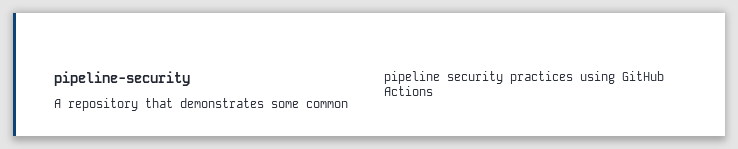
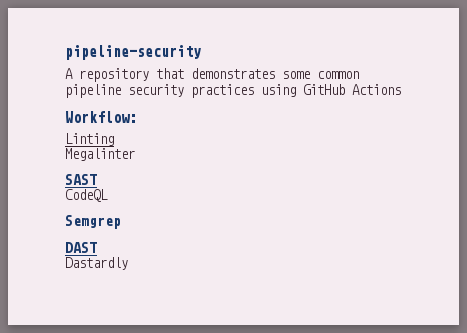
+ Workflow:
+ Linting
+ Megalinter
+ SAST
+ CodeQL
+ Semgrep
+ DAST
+ Dastardly

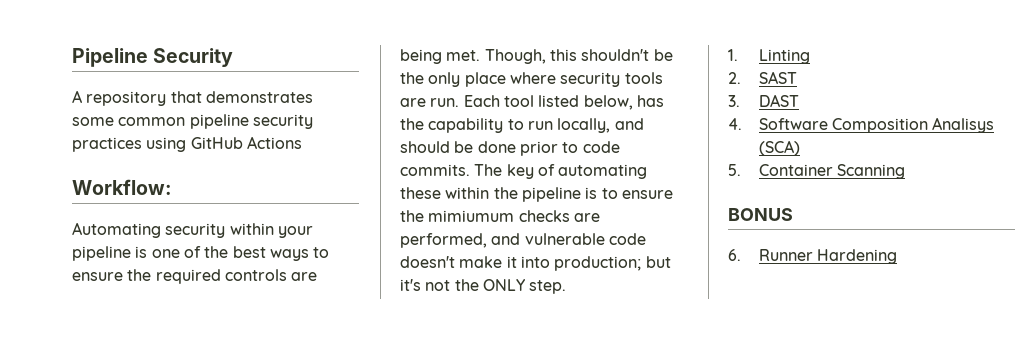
- pipeline-security
+ Pipeline Security
- Linting
+ Automating security within your pipeline is one of the best ways to ensure the required controls are being met. Though, this shouldn't be the only place where security tools are run. Each tool listed below, has the capability to run locally, and should be done prior to code commits. The key of automating these within the pipeline is to ensure the mimiumum checks are performed, and vulnerable code doesn't make it into production; but it's not the ONLY step.
+ 1. Linting
- Megalinter
- SAST
+ 2. SAST
- CodeQL
- Semgrep
- DAST
+ 3. DAST
- Dastardly
+ 4. Software Composition Analisys (SCA)
+ 5. Container Scanning
+ BONUS
+ 6. Runner Hardening

